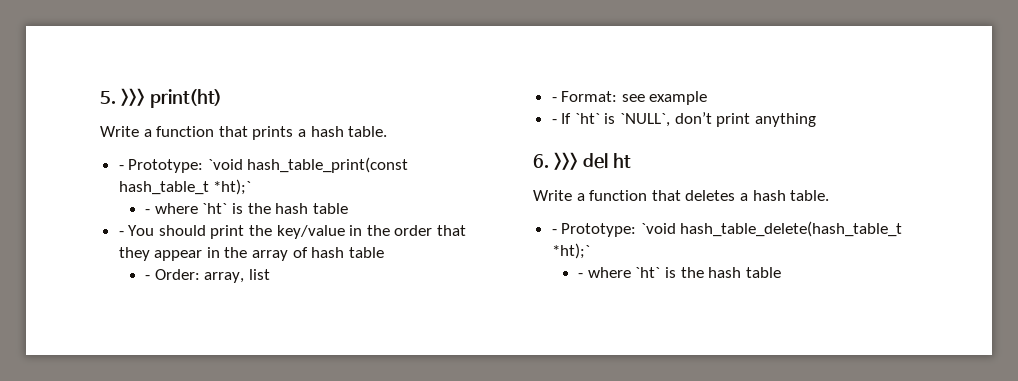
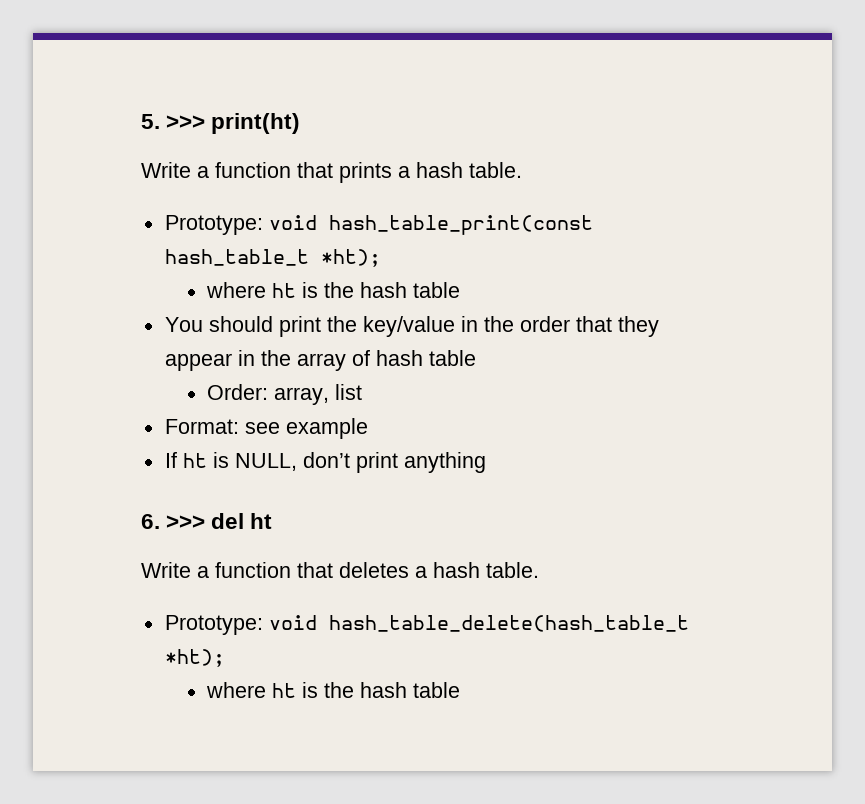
- - Prototype: `void hash_table_print(const hash_table_t *ht);`
- - where `ht` is the hash table
+ Prototype: void hash_table_print(const hash_table_t *ht);
+ where ht is the hash table
- - You should print the key/value in the order that they appear in the array of hash table
+ You should print the key/value in the order that they appear in the array of hash table
- - Order: array, list
+ Order: array, list
- - Format: see example
+ Format: see example
- - If `ht` is `NULL`, don’t print anything
+ If ht is NULL, don’t print anything
- - Prototype: `void hash_table_delete(hash_table_t *ht);`
- - where `ht` is the hash table
+ Prototype: void hash_table_delete(hash_table_t *ht);
+ where ht is the hash table

